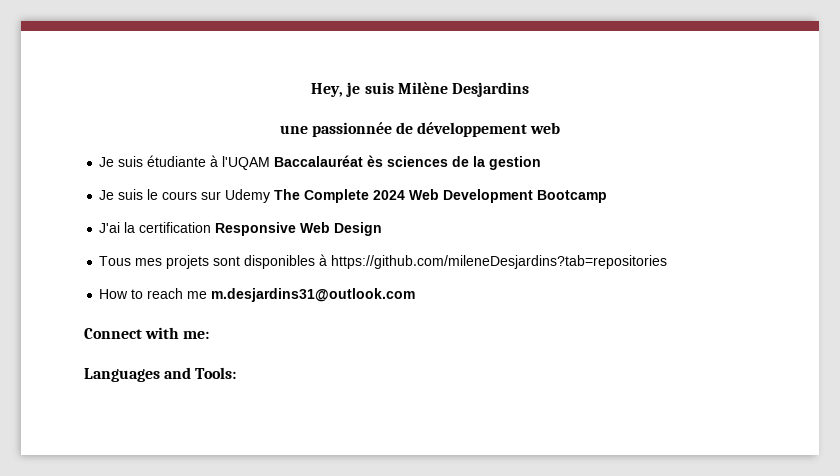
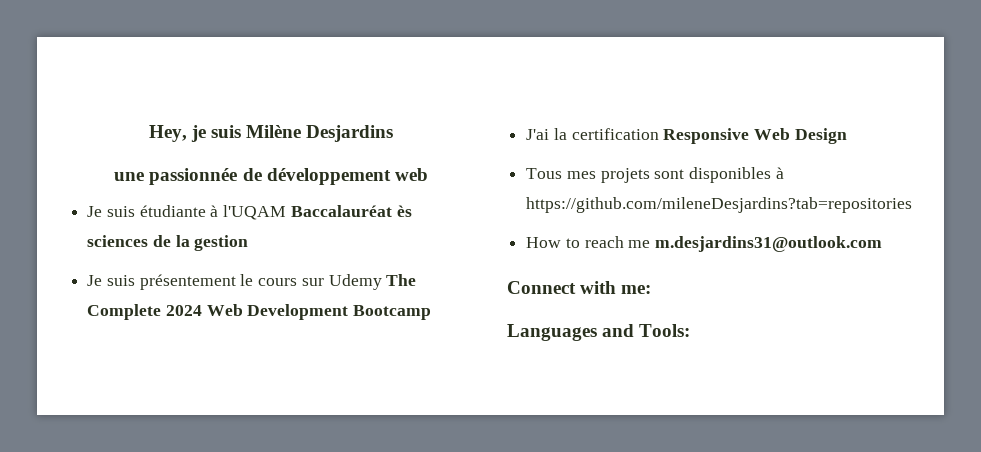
- Je suis le cours sur Udemy The Complete 2024 Web Development Bootcamp
+ Je suis présentement le cours sur Udemy The Complete 2024 Web Development Bootcamp

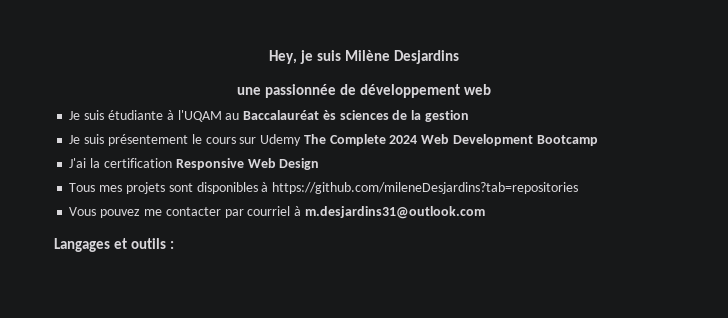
- Je suis étudiante à l'UQAM Baccalauréat ès sciences de la gestion
+ Je suis étudiante à l'UQAM au Baccalauréat ès sciences de la gestion
- How to reach me m.desjardins31@outlook.com
- Connect with me:
- Languages and Tools:
+ Vous pouvez me contacter par courriel à m.desjardins31@outlook.com
+ Langages et outils :

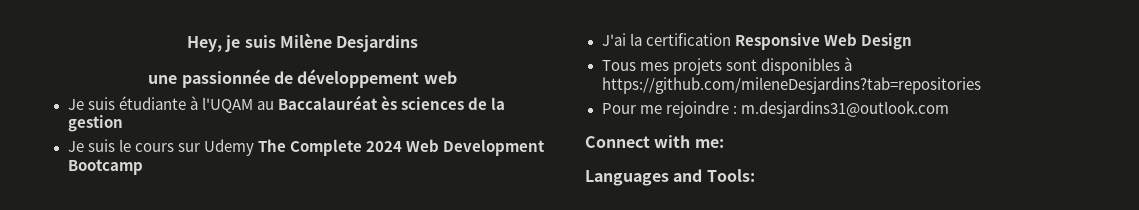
- Je suis présentement le cours sur Udemy The Complete 2024 Web Development Bootcamp
+ Je suis le cours sur Udemy The Complete 2024 Web Development Bootcamp
- Vous pouvez me contacter par courriel à m.desjardins31@outlook.com
- Langages et outils :
+ Pour me rejoindre : m.desjardins31@outlook.com
+ Connect with me:
+ Languages and Tools:

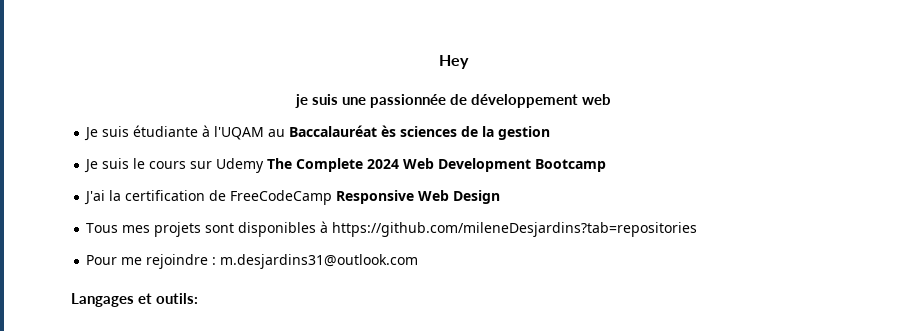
- Hey, je suis Milène Desjardins
- une passionnée de développement web
+ Hey
+ je suis une passionnée de développement web
- J'ai la certification Responsive Web Design
+ J'ai la certification de FreeCodeCamp Responsive Web Design
- Connect with me:
- Languages and Tools:
+ Langages et outils:

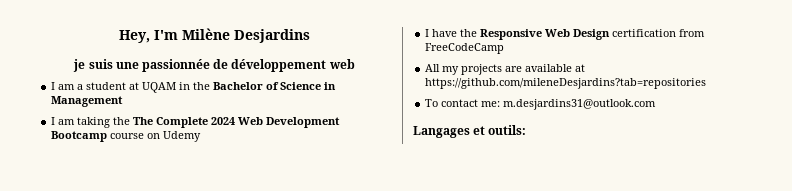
- Hey
+ Hey, I'm Milène Desjardins
- Je suis étudiante à l'UQAM au Baccalauréat ès sciences de la gestion
- Je suis le cours sur Udemy The Complete 2024 Web Development Bootcamp
- J'ai la certification de FreeCodeCamp Responsive Web Design
- Tous mes projets sont disponibles à https://github.com/mileneDesjardins?tab=repositories
- Pour me rejoindre : m.desjardins31@outlook.com
+ I am a student at UQAM in the Bachelor of Science in Management
+ I am taking the The Complete 2024 Web Development Bootcamp course on Udemy
+ I have the Responsive Web Design certification from FreeCodeCamp
+ All my projects are available at https://github.com/mileneDesjardins?tab=repositories
+ To contact me: m.desjardins31@outlook.com

